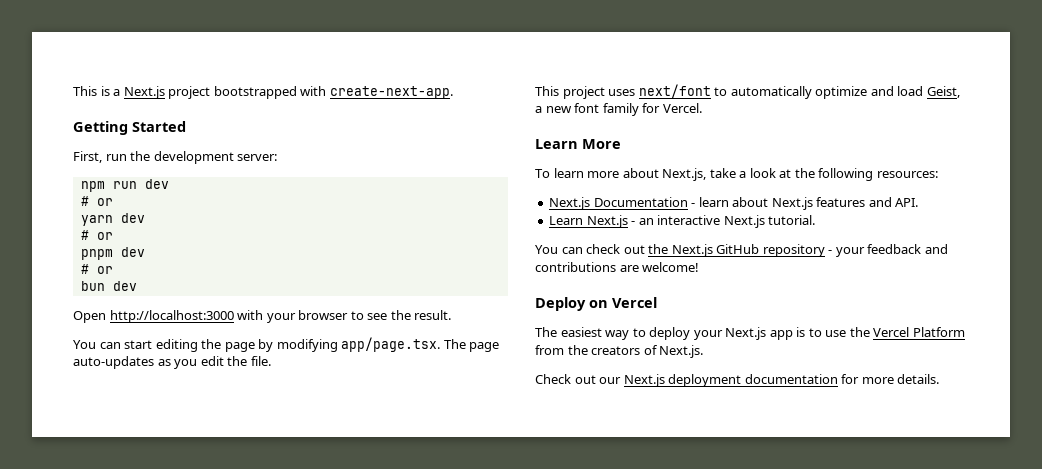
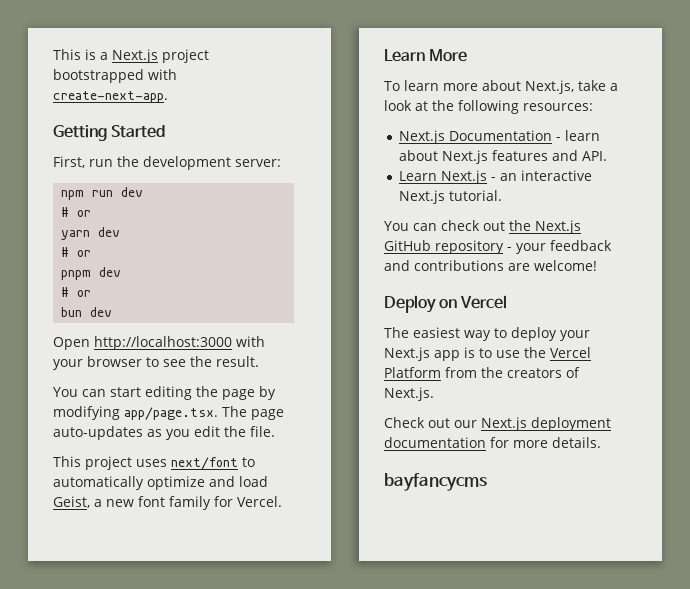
+ bayfancycms

